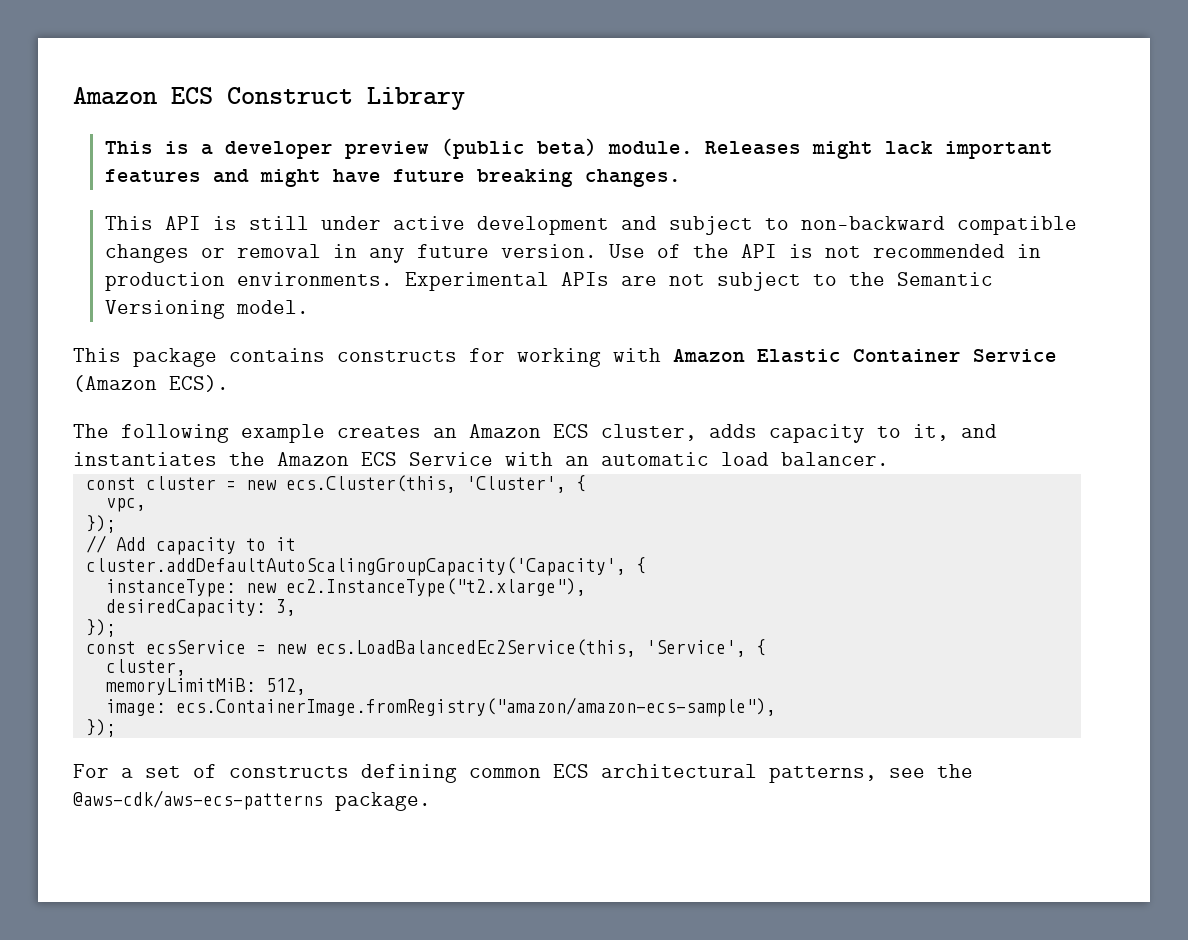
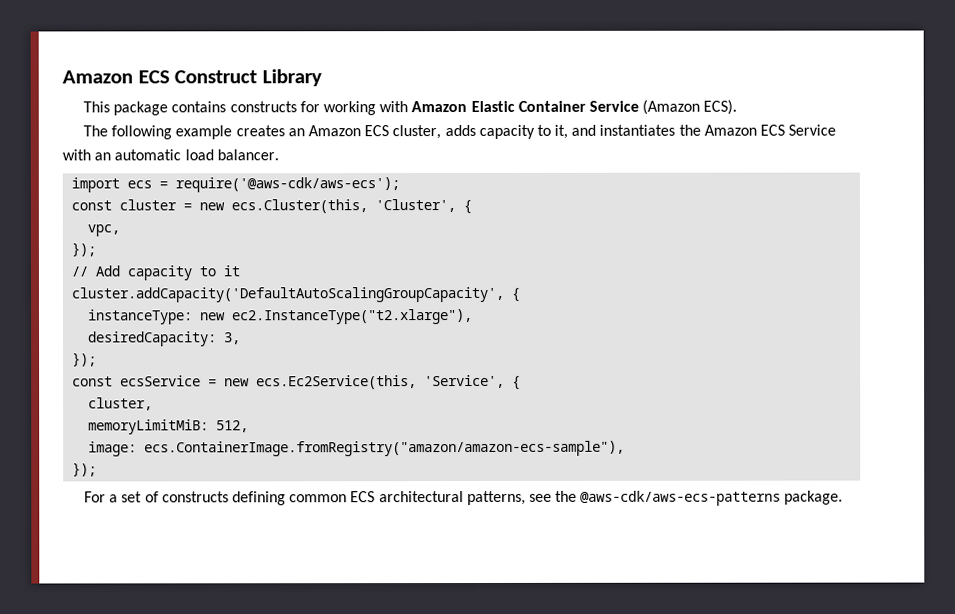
- This is a developer preview (public beta) module. Releases might lack important features and might have future breaking changes.
- This API is still under active development and subject to non-backward compatible changes or removal in any future version. Use of the API is not recommended in production environments. Experimental APIs are not subject to the Semantic Versioning model.
+ import ecs = require('@aws-cdk/aws-ecs');
- cluster.addDefaultAutoScalingGroupCapacity('Capacity', {
+ cluster.addCapacity('DefaultAutoScalingGroupCapacity', {
- const ecsService = new ecs.LoadBalancedEc2Service(this, 'Service', {
+ const ecsService = new ecs.Ec2Service(this, 'Service', {

